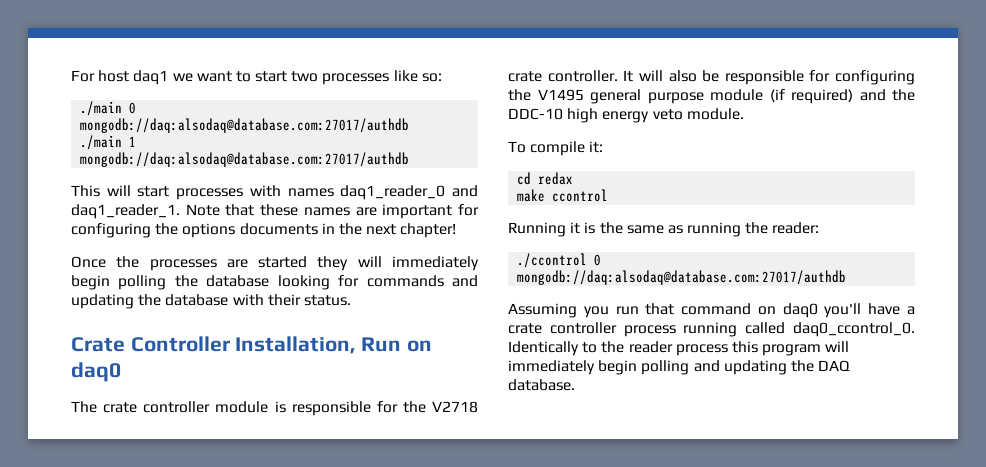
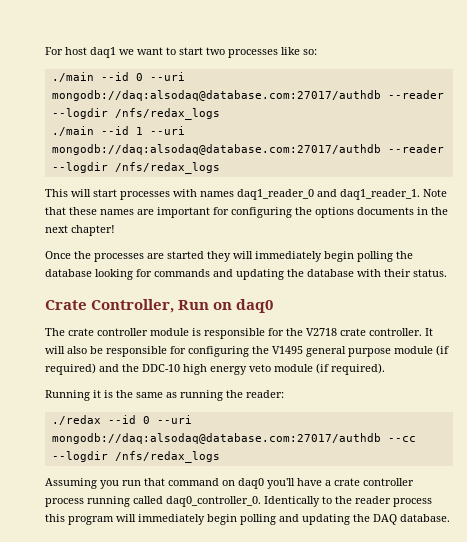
- ./main 0 mongodb://daq:alsodaq@database.com:27017/authdb
- ./main 1 mongodb://daq:alsodaq@database.com:27017/authdb
+ ./main --id 0 --uri mongodb://daq:alsodaq@database.com:27017/authdb --reader --logdir /nfs/redax_logs
+ ./main --id 1 --uri mongodb://daq:alsodaq@database.com:27017/authdb --reader --logdir /nfs/redax_logs
- Crate Controller Installation, Run on daq0
+ Crate Controller, Run on daq0
- It will also be responsible for configuring the V1495 general purpose module (if required) and the DDC-10 high energy veto module.
- To compile it:
- cd redax
- make ccontrol
+ It will also be responsible for configuring the V1495 general purpose module (if required) and the DDC-10 high energy veto module (if required).
- ./ccontrol 0 mongodb://daq:alsodaq@database.com:27017/authdb
+ ./redax --id 0 --uri mongodb://daq:alsodaq@database.com:27017/authdb --cc --logdir /nfs/redax_logs
- Assuming you run that command on daq0 you'll have a crate controller process running called daq0_ccontrol_0.
+ Assuming you run that command on daq0 you'll have a crate controller process running called daq0_controller_0.

